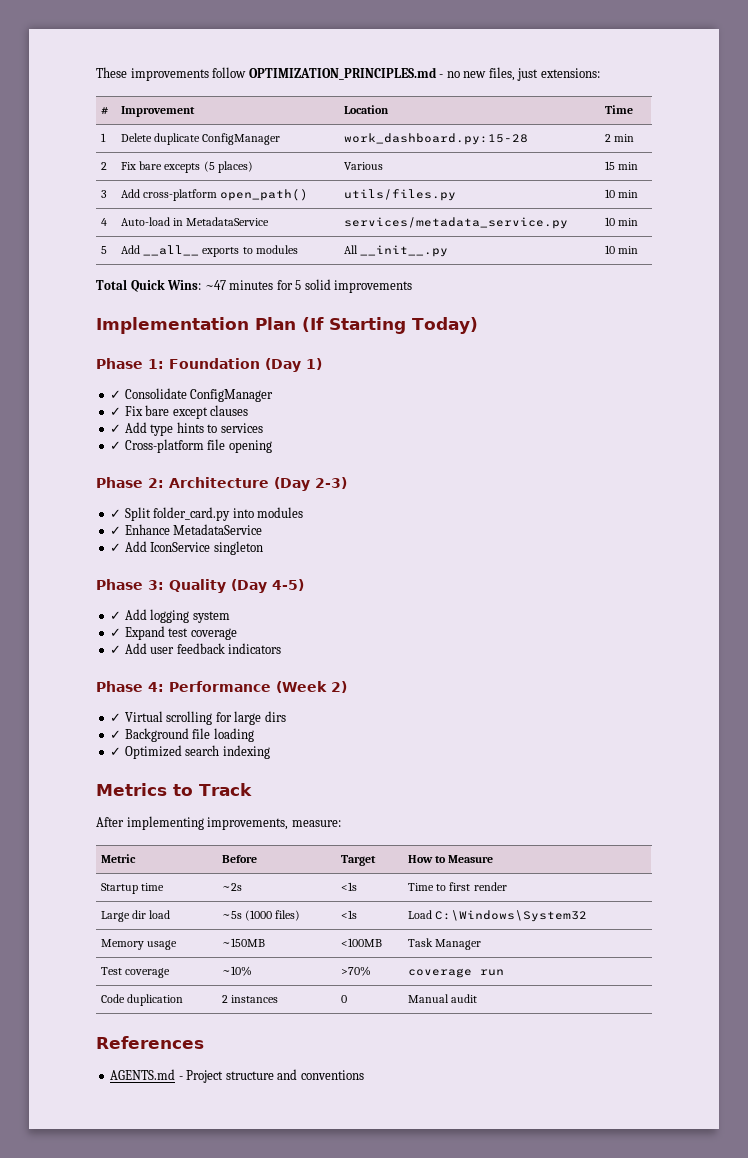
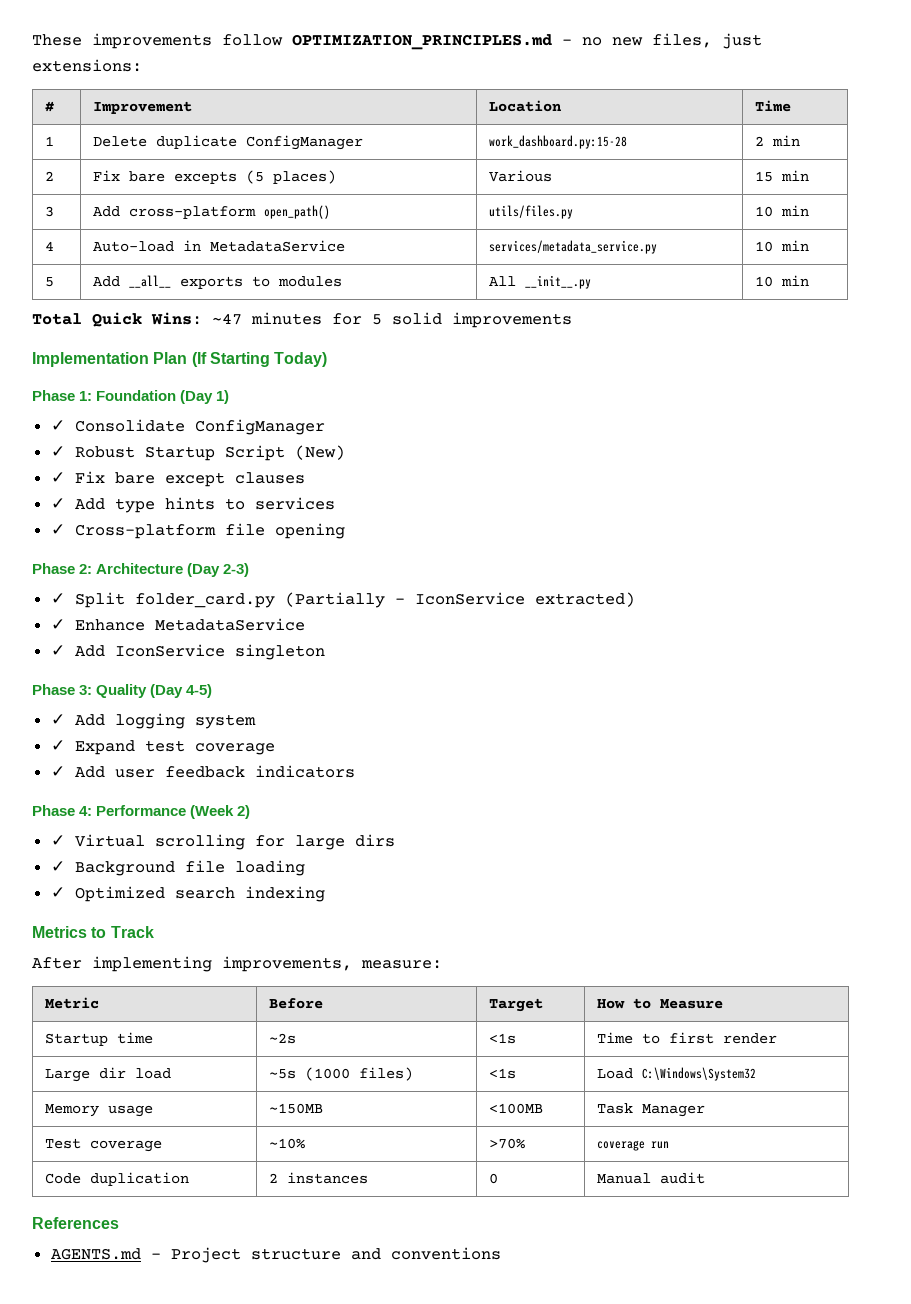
+ ✓ Robust Startup Script (New)
- ✓ Split folder_card.py into modules
+ ✓ Split folder_card.py (Partially - IconService extracted)

